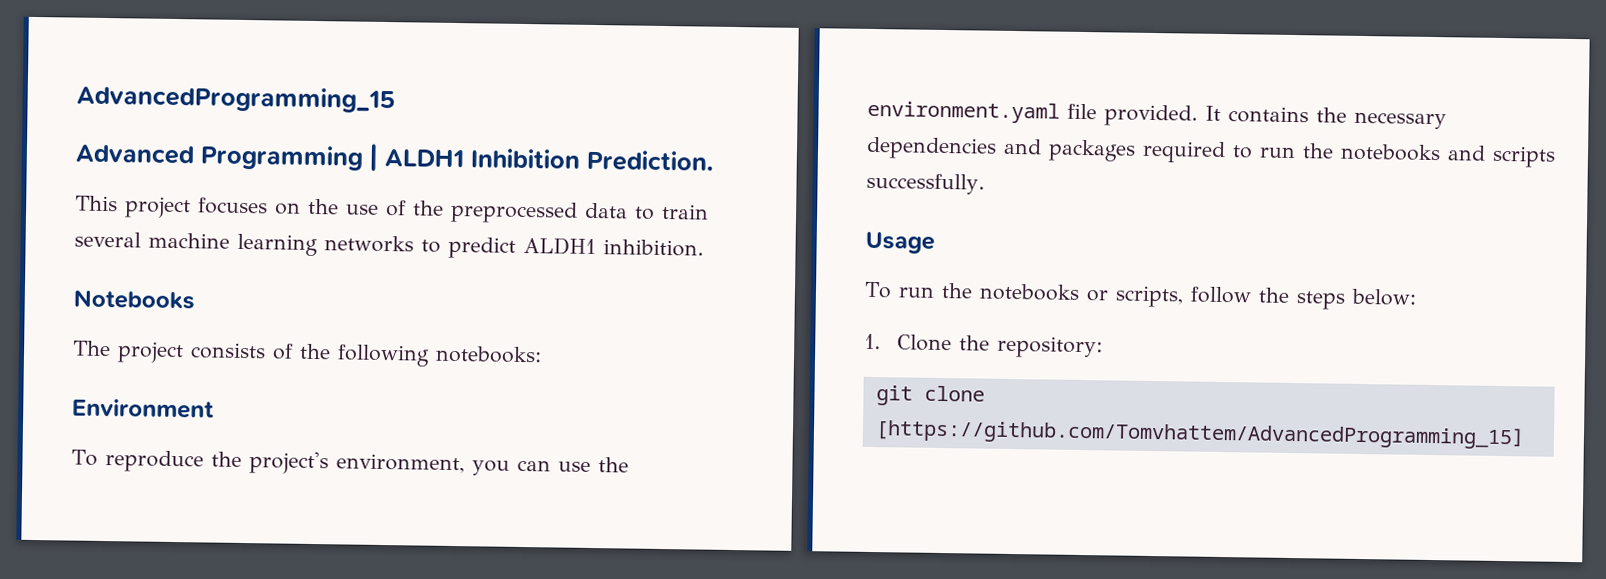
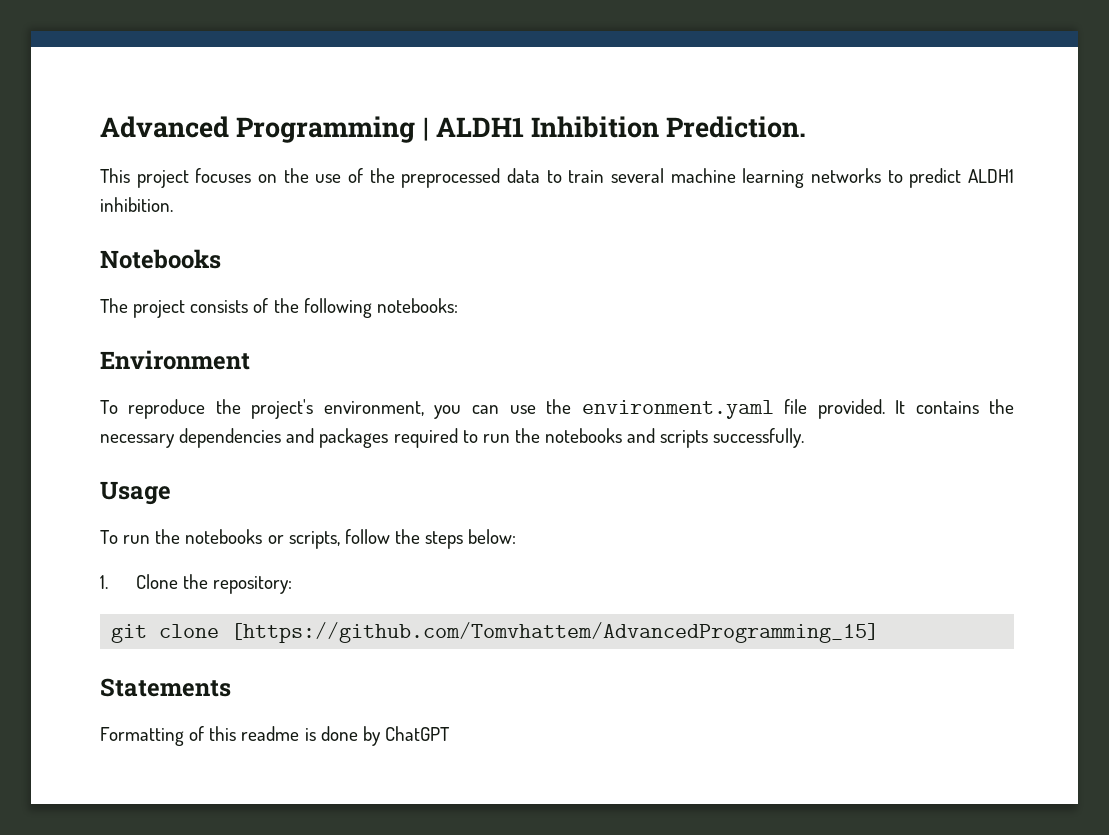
- AdvancedProgramming_15
+ Statements
+ Formatting of this readme is done by ChatGPT

